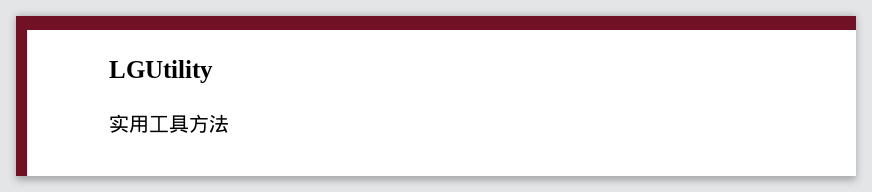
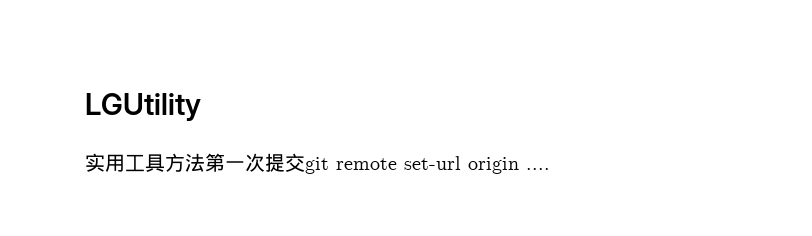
- 实用工具方法
+ 实用工具方法第一次提交git remote set-url origin ....

